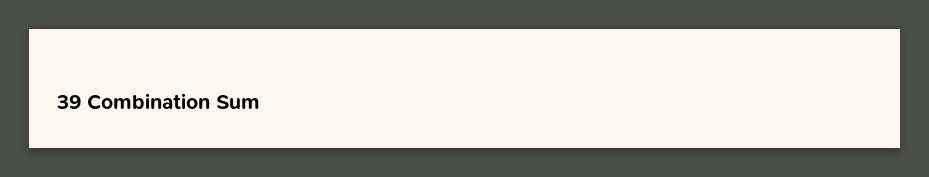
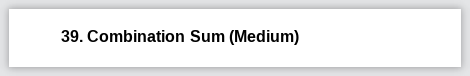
- 39 Combination Sum
+ 39. Combination Sum (Medium)

